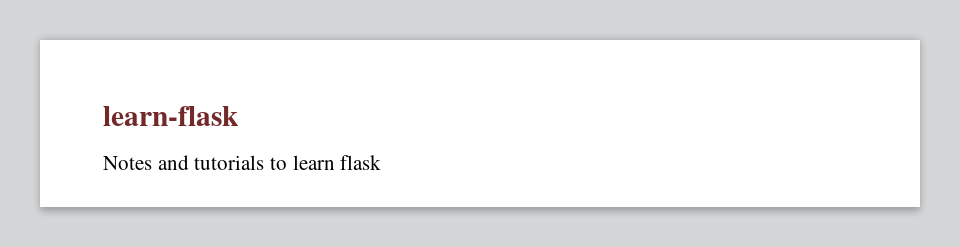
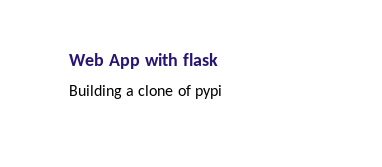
- learn-flask
- Notes and tutorials to learn flask
+ Web App with flask
+ Building a clone of pypi

